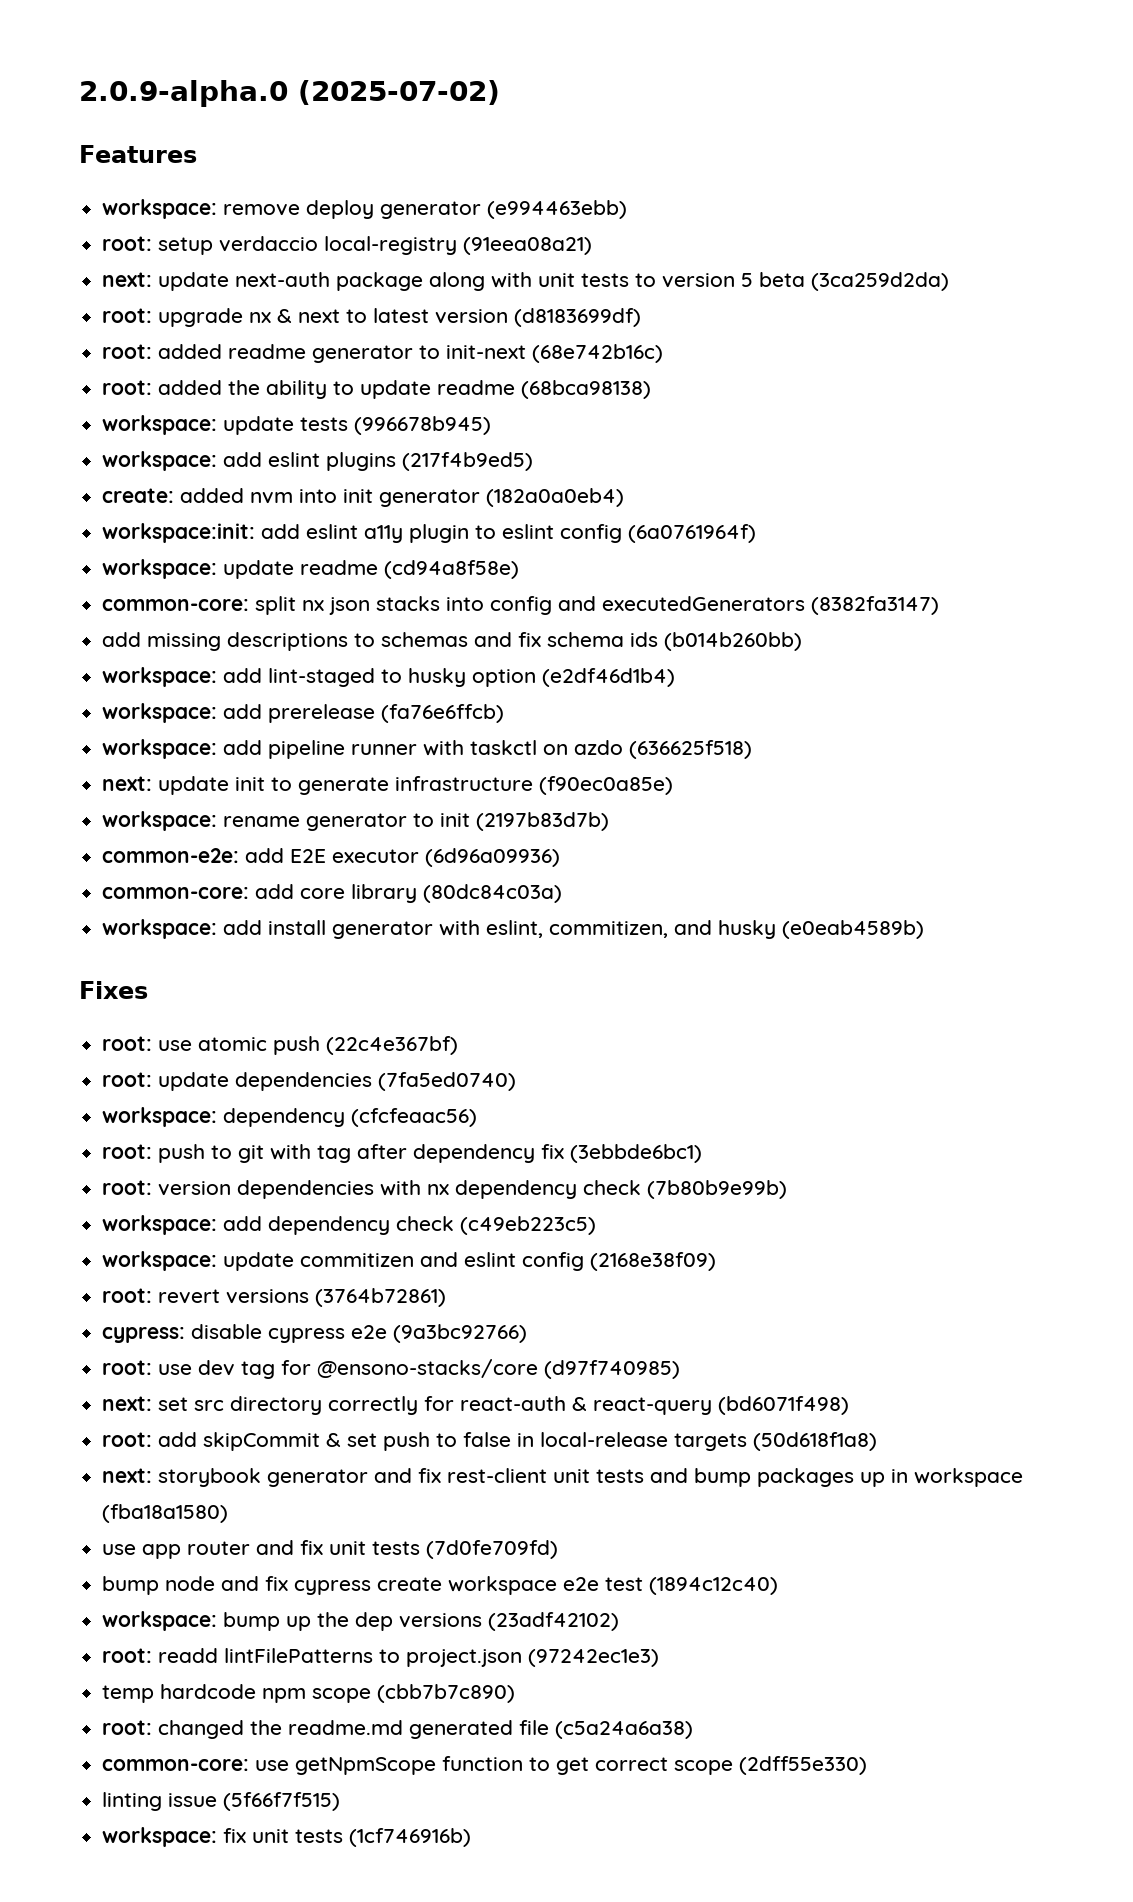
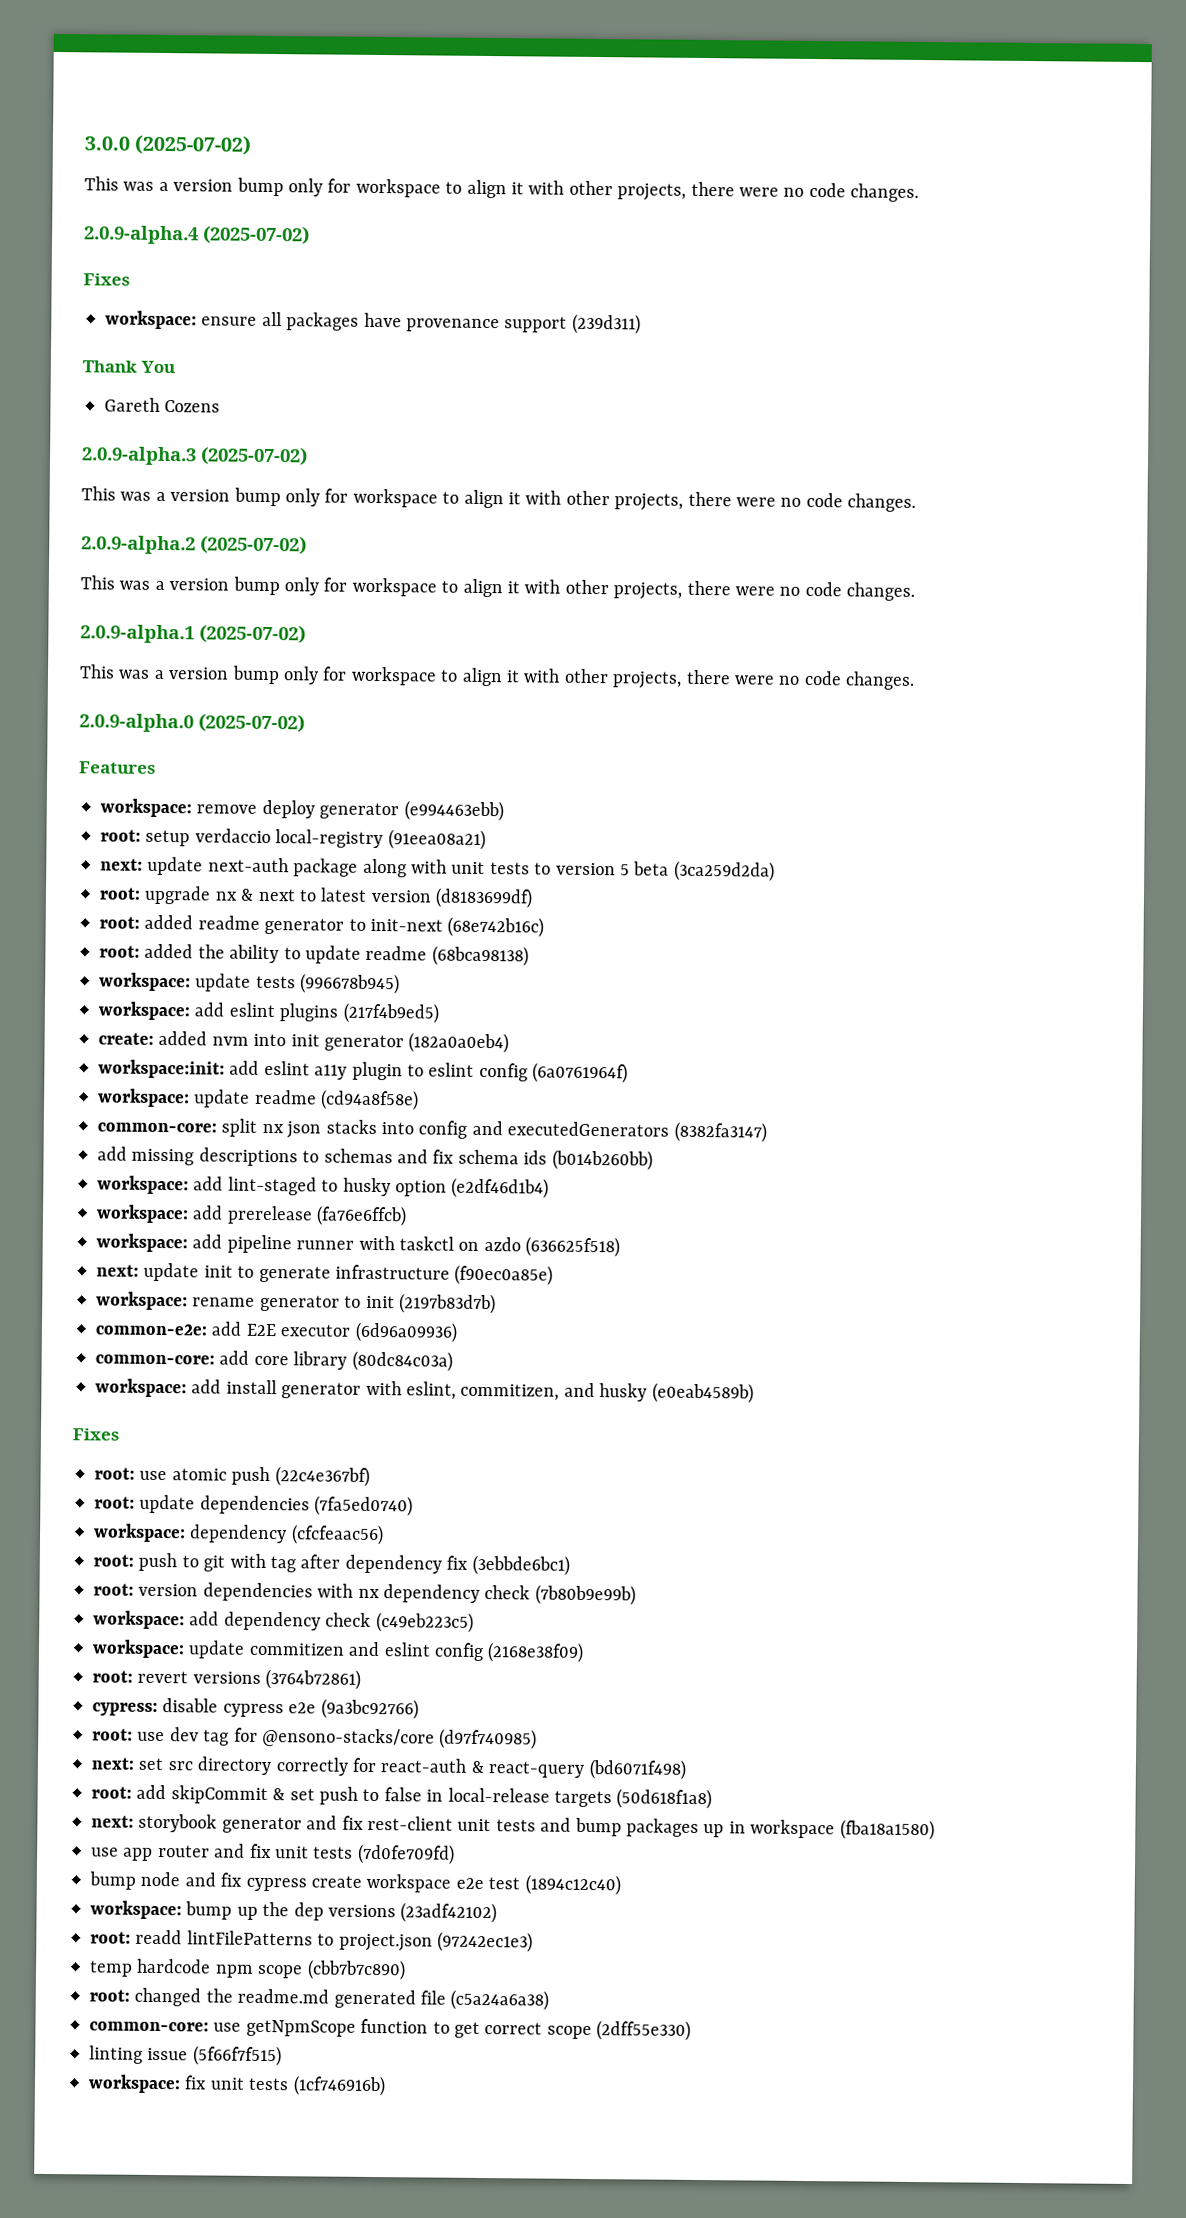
+ 3.0.0 (2025-07-02)
+ This was a version bump only for workspace to align it with other projects, there were no code changes.
+ 2.0.9-alpha.4 (2025-07-02)
+ Fixes
+ workspace: ensure all packages have provenance support (239d311)
+ Thank You
+ Gareth Cozens
+ 2.0.9-alpha.3 (2025-07-02)
+ This was a version bump only for workspace to align it with other projects, there were no code changes.
+ 2.0.9-alpha.2 (2025-07-02)
+ This was a version bump only for workspace to align it with other projects, there were no code changes.
+ 2.0.9-alpha.1 (2025-07-02)
+ This was a version bump only for workspace to align it with other projects, there were no code changes.

